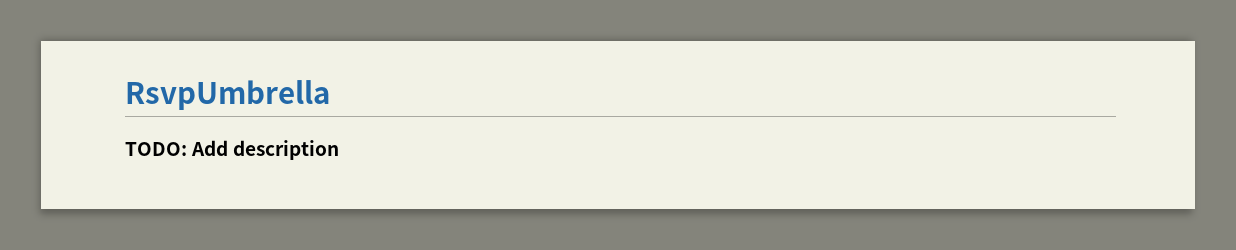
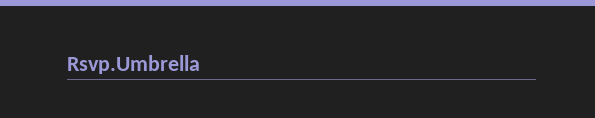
- RsvpUmbrella
- TODO: Add description
+ Rsvp.Umbrella

